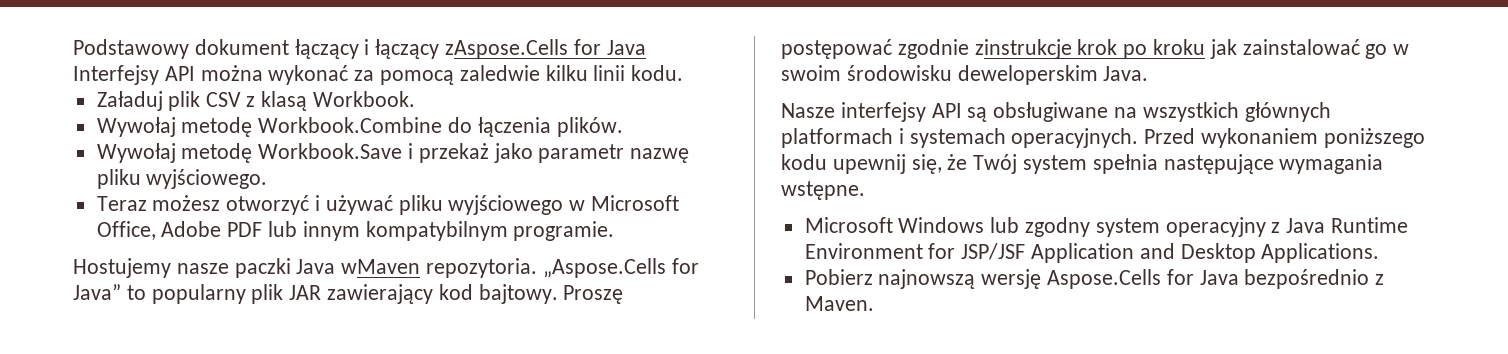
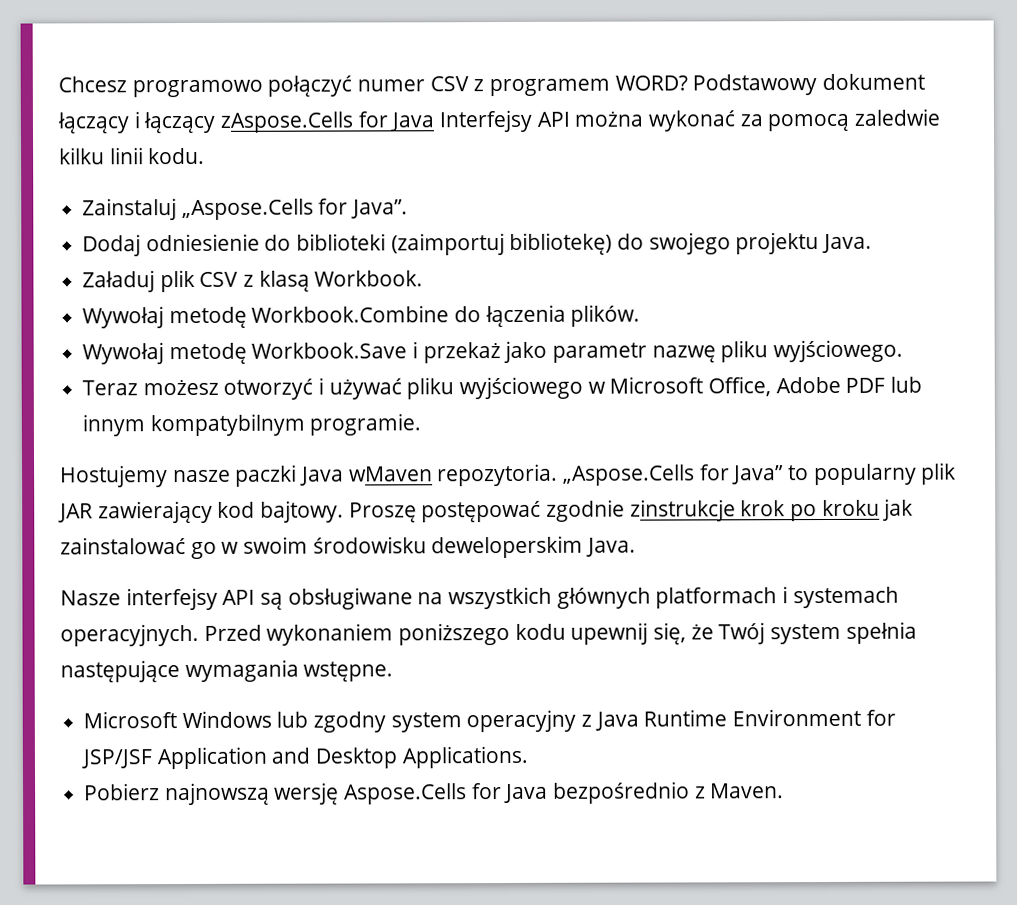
+ Chcesz programowo połączyć numer CSV z programem WORD?
+ Zainstaluj „Aspose.Cells for Java”.
+ Dodaj odniesienie do biblioteki (zaimportuj bibliotekę) do swojego projektu Java.

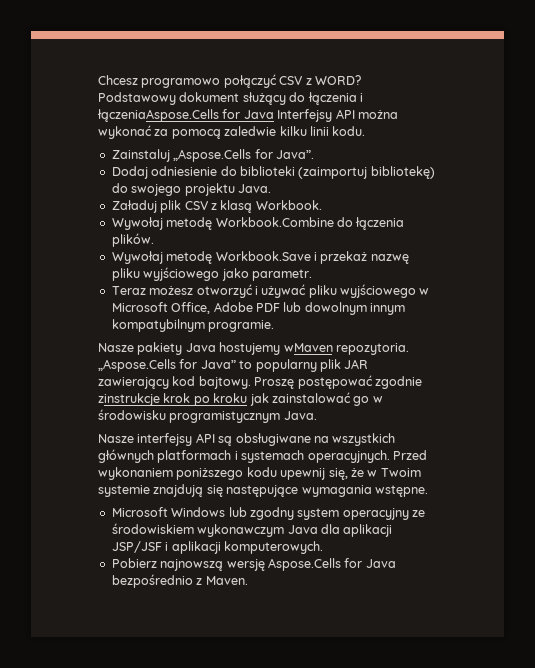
- Chcesz programowo połączyć numer CSV z programem WORD?
+ Chcesz programowo połączyć CSV z WORD?
- Podstawowy dokument łączący i łączący zAspose.Cells for Java Interfejsy API można wykonać za pomocą zaledwie kilku linii kodu.
+ Podstawowy dokument służący do łączenia i łączeniaAspose.Cells for Java Interfejsy API można wykonać za pomocą zaledwie kilku linii kodu.
- Wywołaj metodę Workbook.Save i przekaż jako parametr nazwę pliku wyjściowego.
+ Wywołaj metodę Workbook.Save i przekaż nazwę pliku wyjściowego jako parametr.
- Teraz możesz otworzyć i używać pliku wyjściowego w Microsoft Office, Adobe PDF lub innym kompatybilnym programie.
+ Teraz możesz otworzyć i używać pliku wyjściowego w Microsoft Office, Adobe PDF lub dowolnym innym kompatybilnym programie.
- Hostujemy nasze paczki Java wMaven repozytoria.
+ Nasze pakiety Java hostujemy wMaven repozytoria.
- Proszę postępować zgodnie zinstrukcje krok po kroku jak zainstalować go w swoim środowisku deweloperskim Java.
+ Proszę postępować zgodnie zinstrukcje krok po kroku jak zainstalować go w środowisku programistycznym Java.
- Przed wykonaniem poniższego kodu upewnij się, że Twój system spełnia następujące wymagania wstępne.
+ Przed wykonaniem poniższego kodu upewnij się, że w Twoim systemie znajdują się następujące wymagania wstępne.
- Microsoft Windows lub zgodny system operacyjny z Java Runtime Environment for JSP/JSF Application and Desktop Applications.
+ Microsoft Windows lub zgodny system operacyjny ze środowiskiem wykonawczym Java dla aplikacji JSP/JSF i aplikacji komputerowych.

